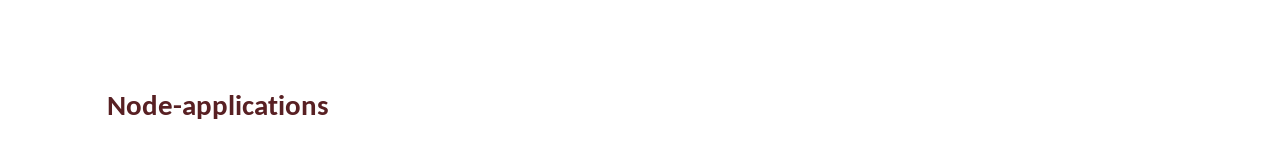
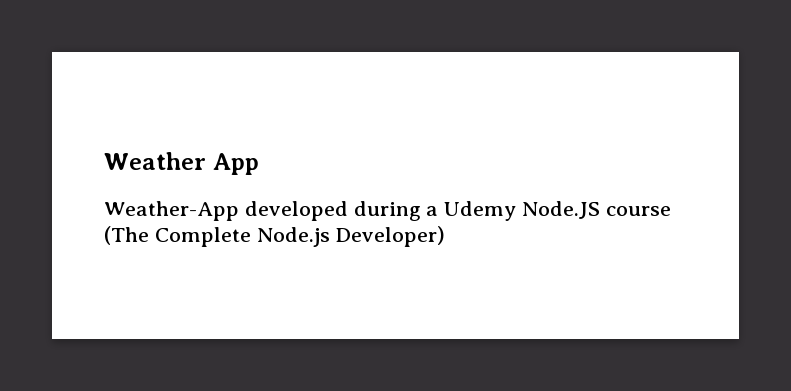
- Node-applications
+ Weather App
+ Weather-App developed during a Udemy Node.JS course (The Complete Node.js Developer)

